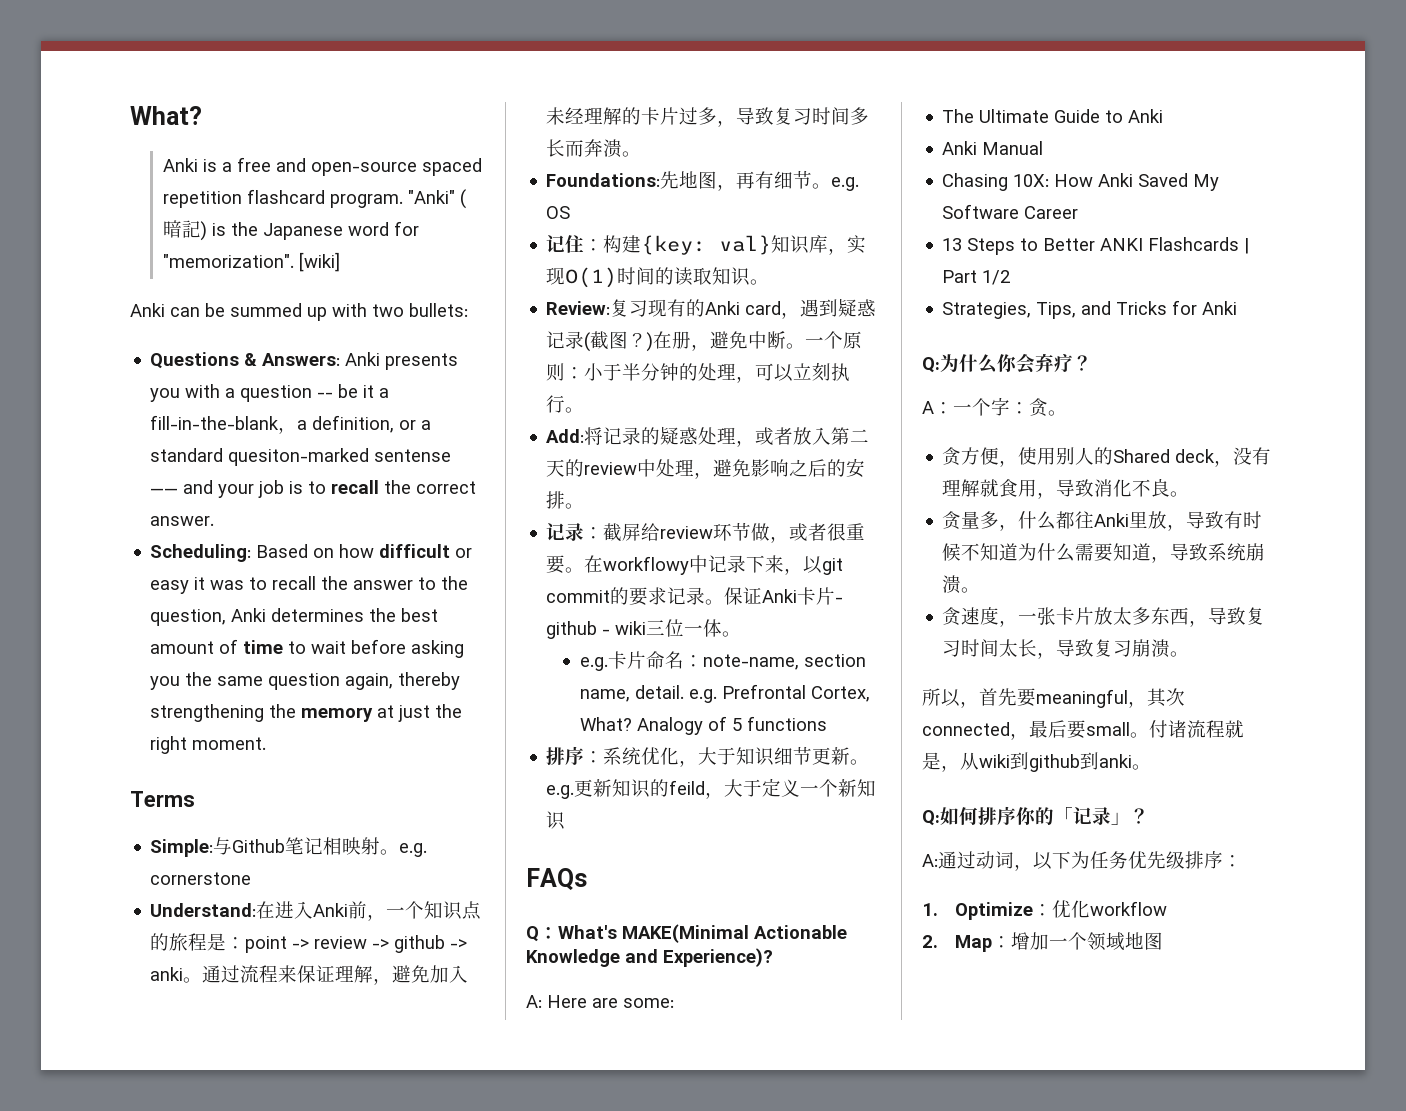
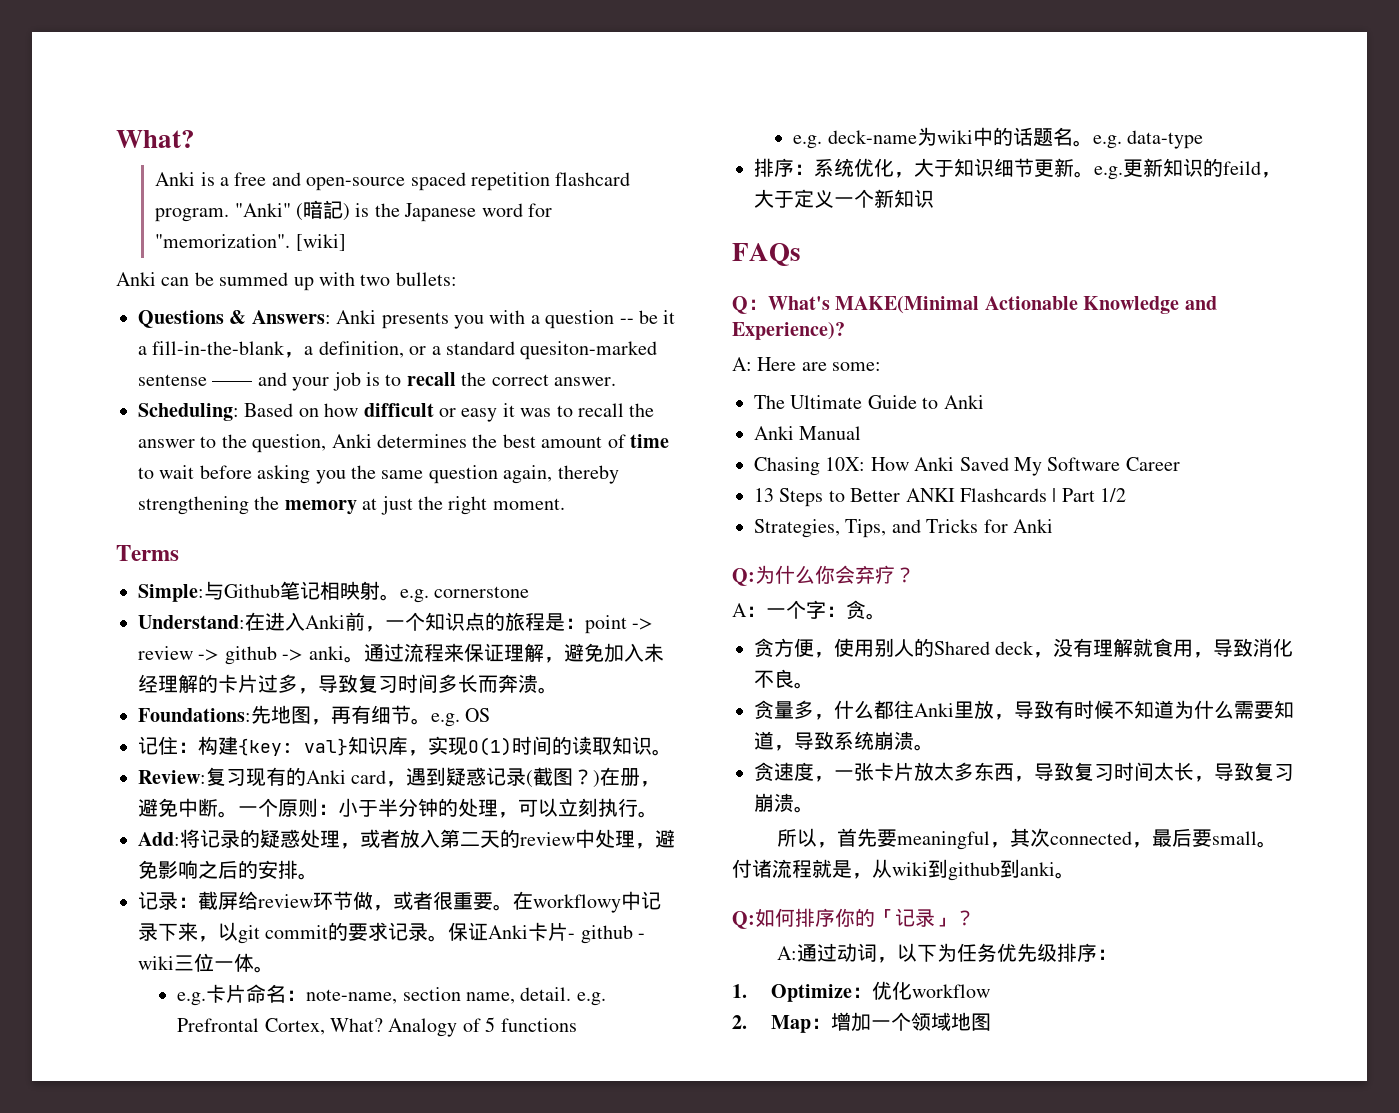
+ e.g. deck-name为wiki中的话题名。e.g. data-type

